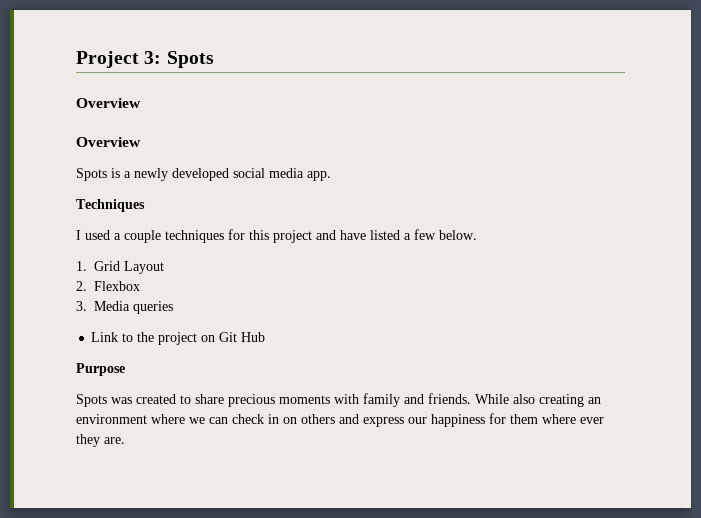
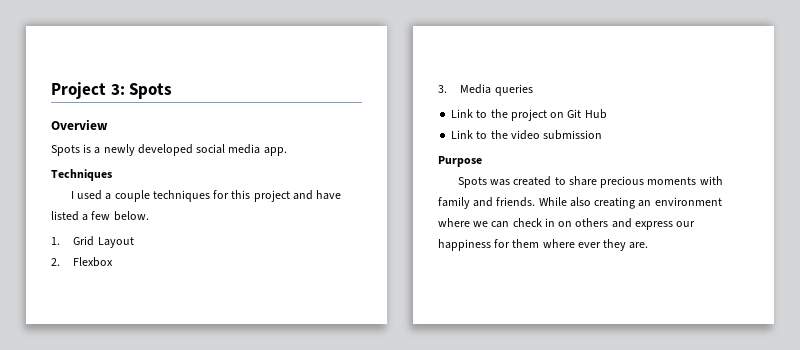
  Project 3: Spots
- Overview
+ Link to the video submission

